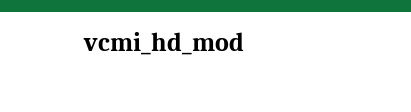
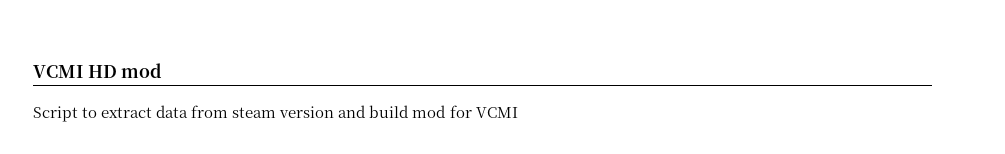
- vcmi_hd_mod
+ VCMI HD mod
+ Script to extract data from steam version and build mod for VCMI

